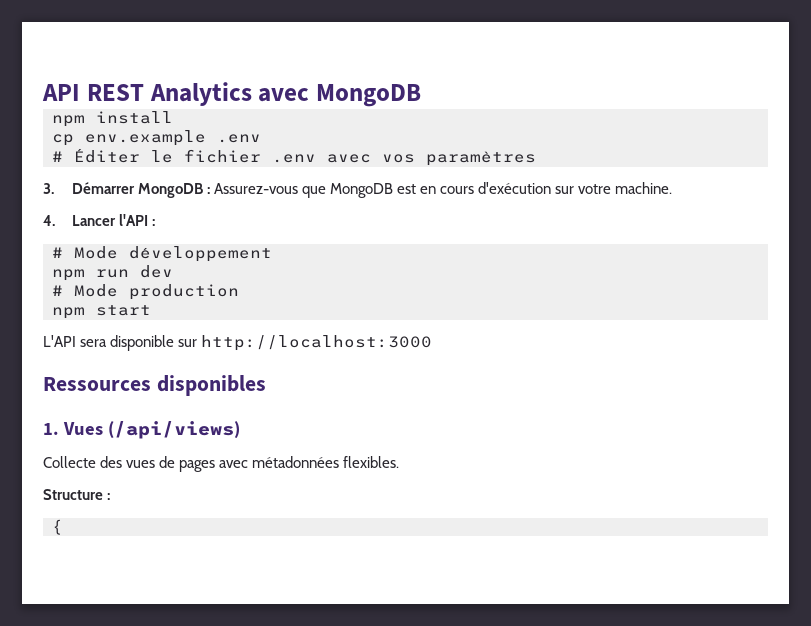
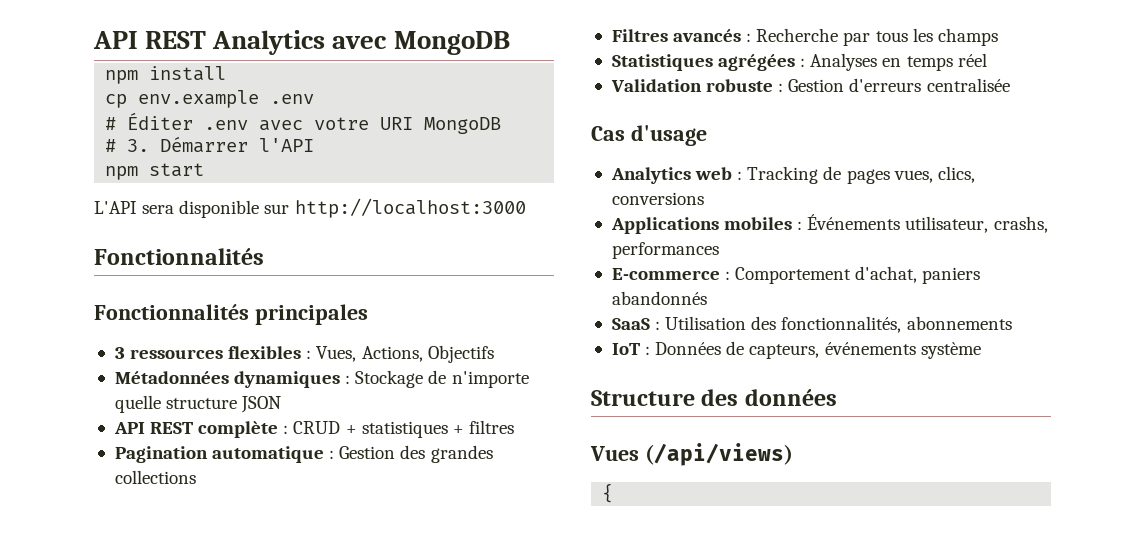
- # Éditer le fichier .env avec vos paramètres
- 3. Démarrer MongoDB : Assurez-vous que MongoDB est en cours d'exécution sur votre machine.
- 4. Lancer l'API :
- # Mode développement
- npm run dev
- # Mode production
+ # Éditer .env avec votre URI MongoDB
+ # 3. Démarrer l'API
  L'API sera disponible sur http://localhost:3000
- Ressources disponibles
- 1. Vues (/api/views)
- Collecte des vues de pages avec métadonnées flexibles.
- Structure :
+ Fonctionnalités
+ Fonctionnalités principales
+ 3 ressources flexibles : Vues, Actions, Objectifs
+ Métadonnées dynamiques : Stockage de n'importe quelle structure JSON
+ API REST complète : CRUD + statistiques + filtres
+ Pagination automatique : Gestion des grandes collections
+ Filtres avancés : Recherche par tous les champs
+ Statistiques agrégées : Analyses en temps réel
+ Validation robuste : Gestion d'erreurs centralisée
+ Cas d'usage
+ Analytics web : Tracking de pages vues, clics, conversions
+ Applications mobiles : Événements utilisateur, crashs, performances
+ E-commerce : Comportement d'achat, paniers abandonnés
+ SaaS : Utilisation des fonctionnalités, abonnements
+ IoT : Données de capteurs, événements système
+ Structure des données
+ Vues (/api/views)

